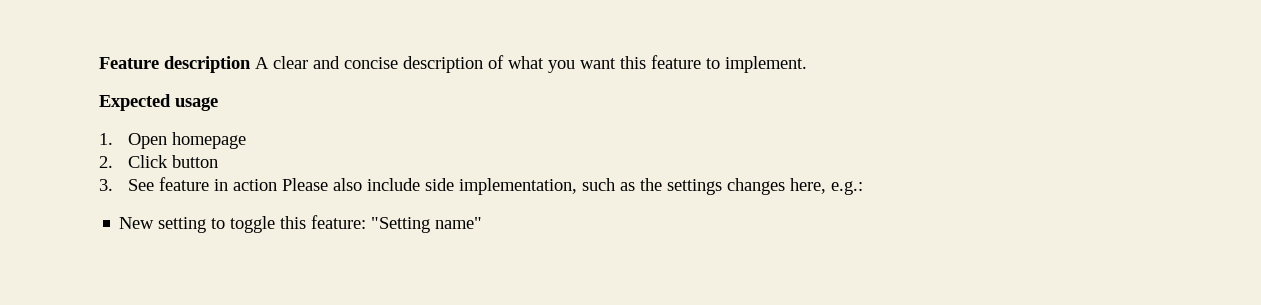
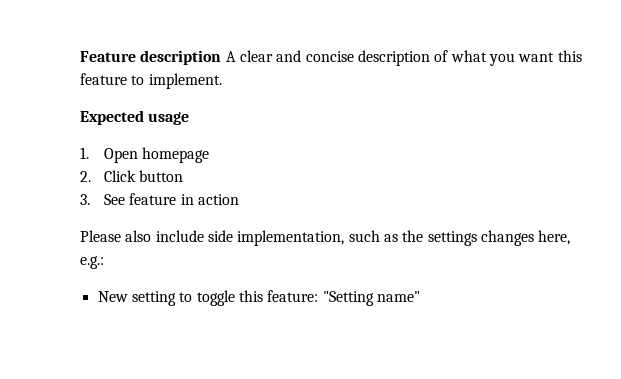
- 3. See feature in action Please also include side implementation, such as the settings changes here, e.g.:
+ 3. See feature in action
+ Please also include side implementation, such as the settings changes here, e.g.:

